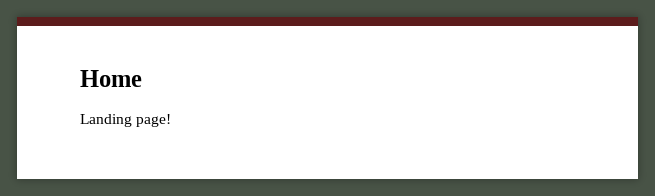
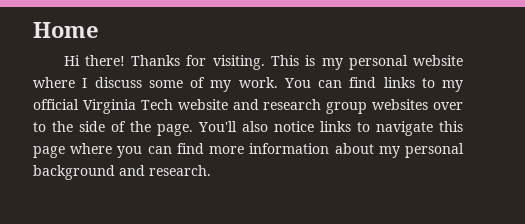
- Landing page!
+ Hi there! Thanks for visiting. This is my personal website where I discuss some of my work. You can find links to my official Virginia Tech website and research group websites over to the side of the page. You'll also notice links to navigate this page where you can find more information about my personal background and research.

